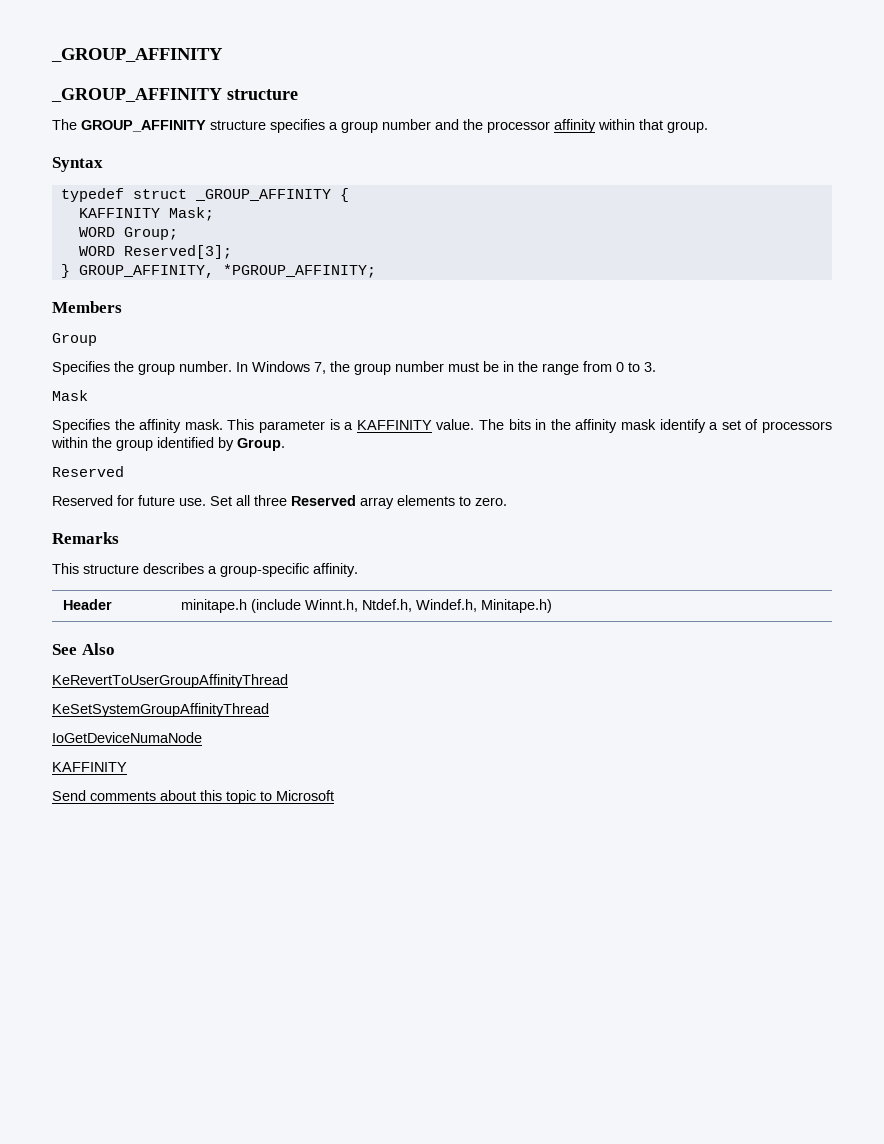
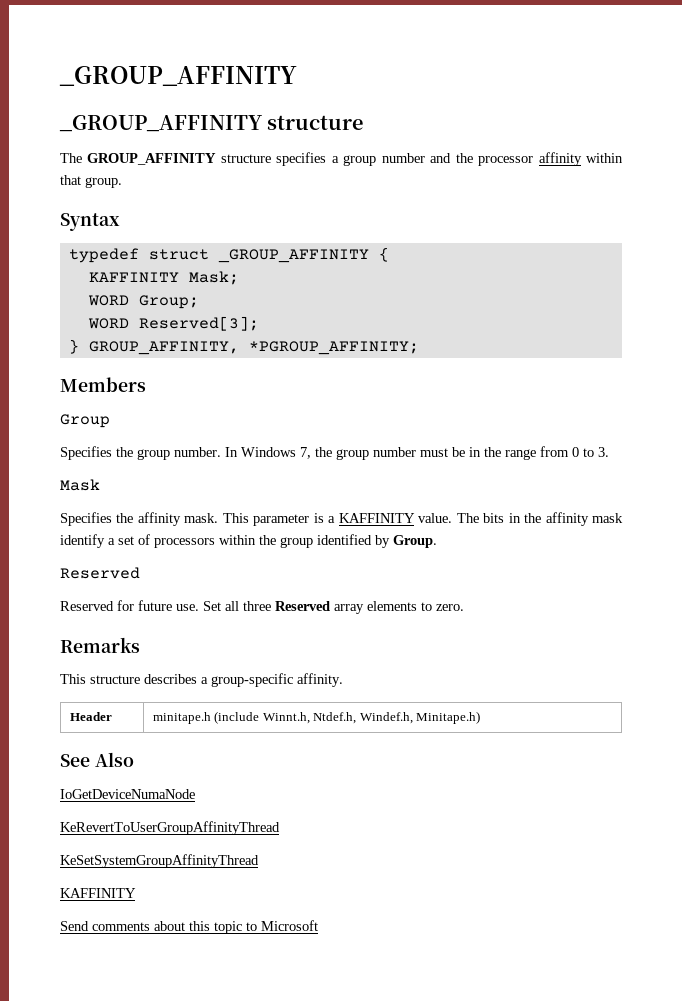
+ IoGetDeviceNumaNode
- IoGetDeviceNumaNode

